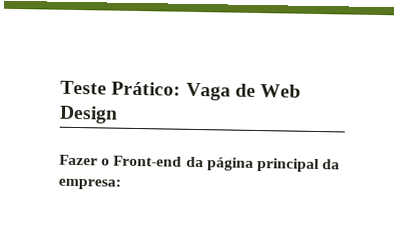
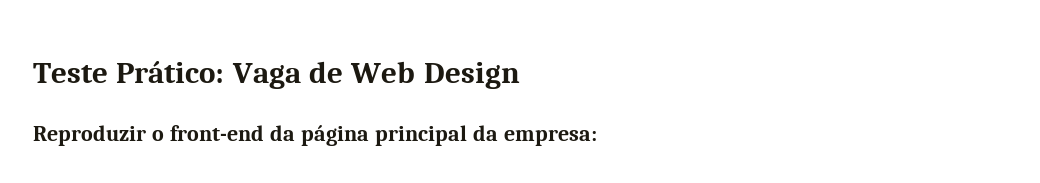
- Fazer o Front-end da página principal da empresa:
+ Reproduzir o front-end da página principal da empresa:

